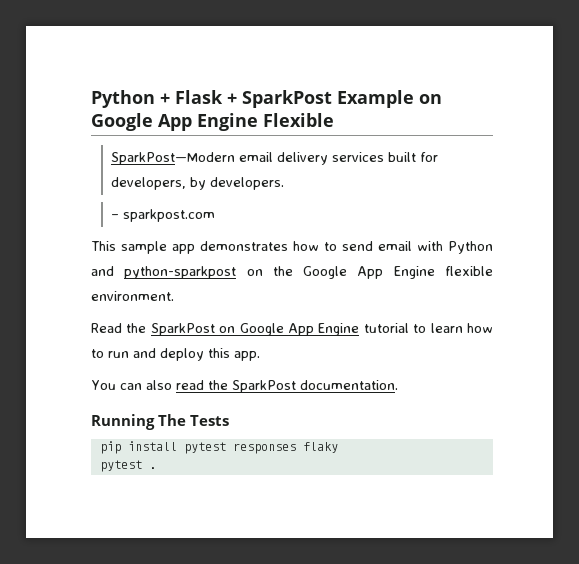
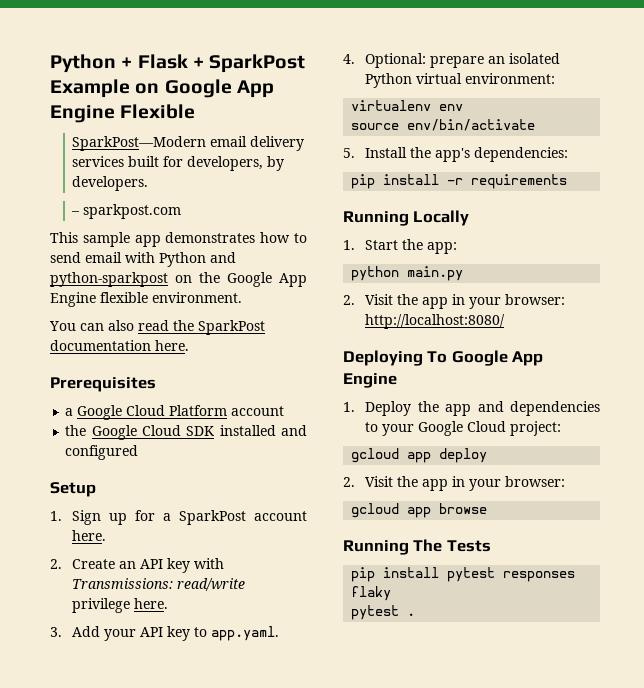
- Read the SparkPost on Google App Engine tutorial to learn how to run and deploy this app.
- You can also read the SparkPost documentation.
+ You can also read the SparkPost documentation here.
+ Prerequisites
+ a Google Cloud Platform account
+ the Google Cloud SDK installed and configured
+ Setup
+ 1. Sign up for a SparkPost account here.
+ 2. Create an API key with Transmissions: read/write privilege here.
+ 3. Add your API key to app.yaml.
+ 4. Optional: prepare an isolated Python virtual environment:
+ virtualenv env
+ source env/bin/activate
+ 5. Install the app's dependencies:
+ pip install -r requirements
+ Running Locally
+ 1. Start the app:
+ python main.py
+ 2. Visit the app in your browser: http://localhost:8080/
+ Deploying To Google App Engine
+ 1. Deploy the app and dependencies to your Google Cloud project:
+ gcloud app deploy
+ 2. Visit the app in your browser:
+ gcloud app browse

